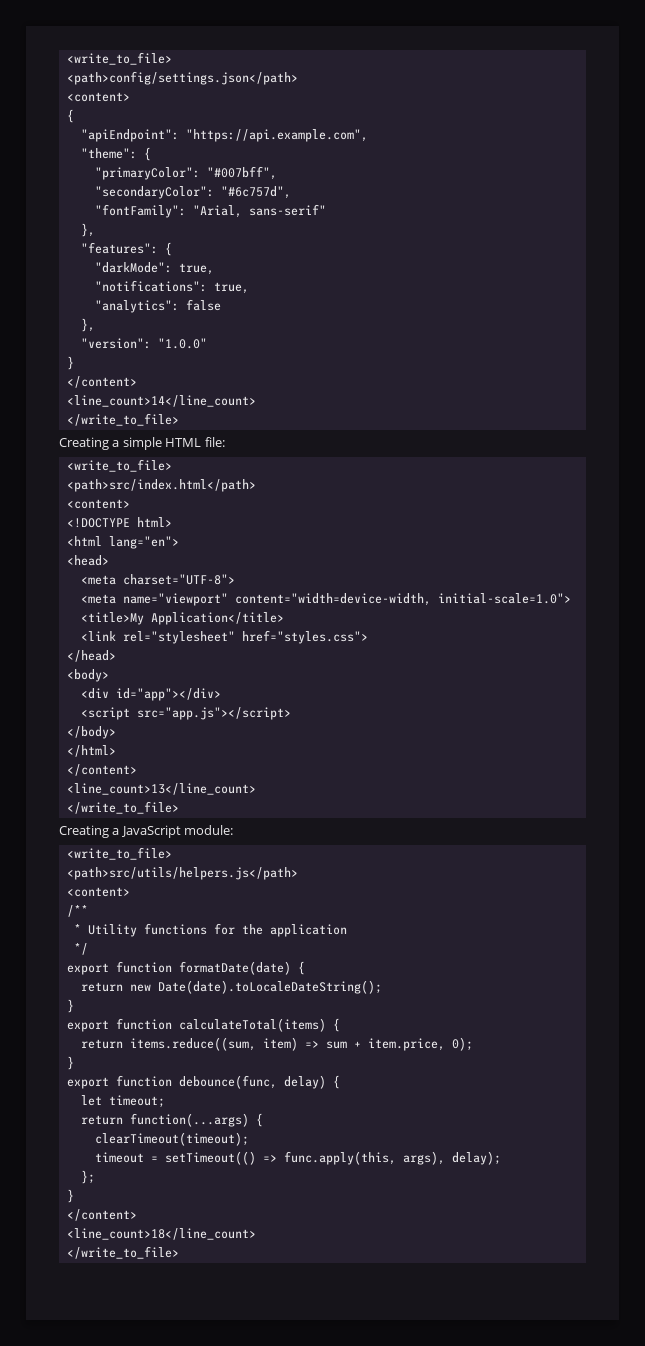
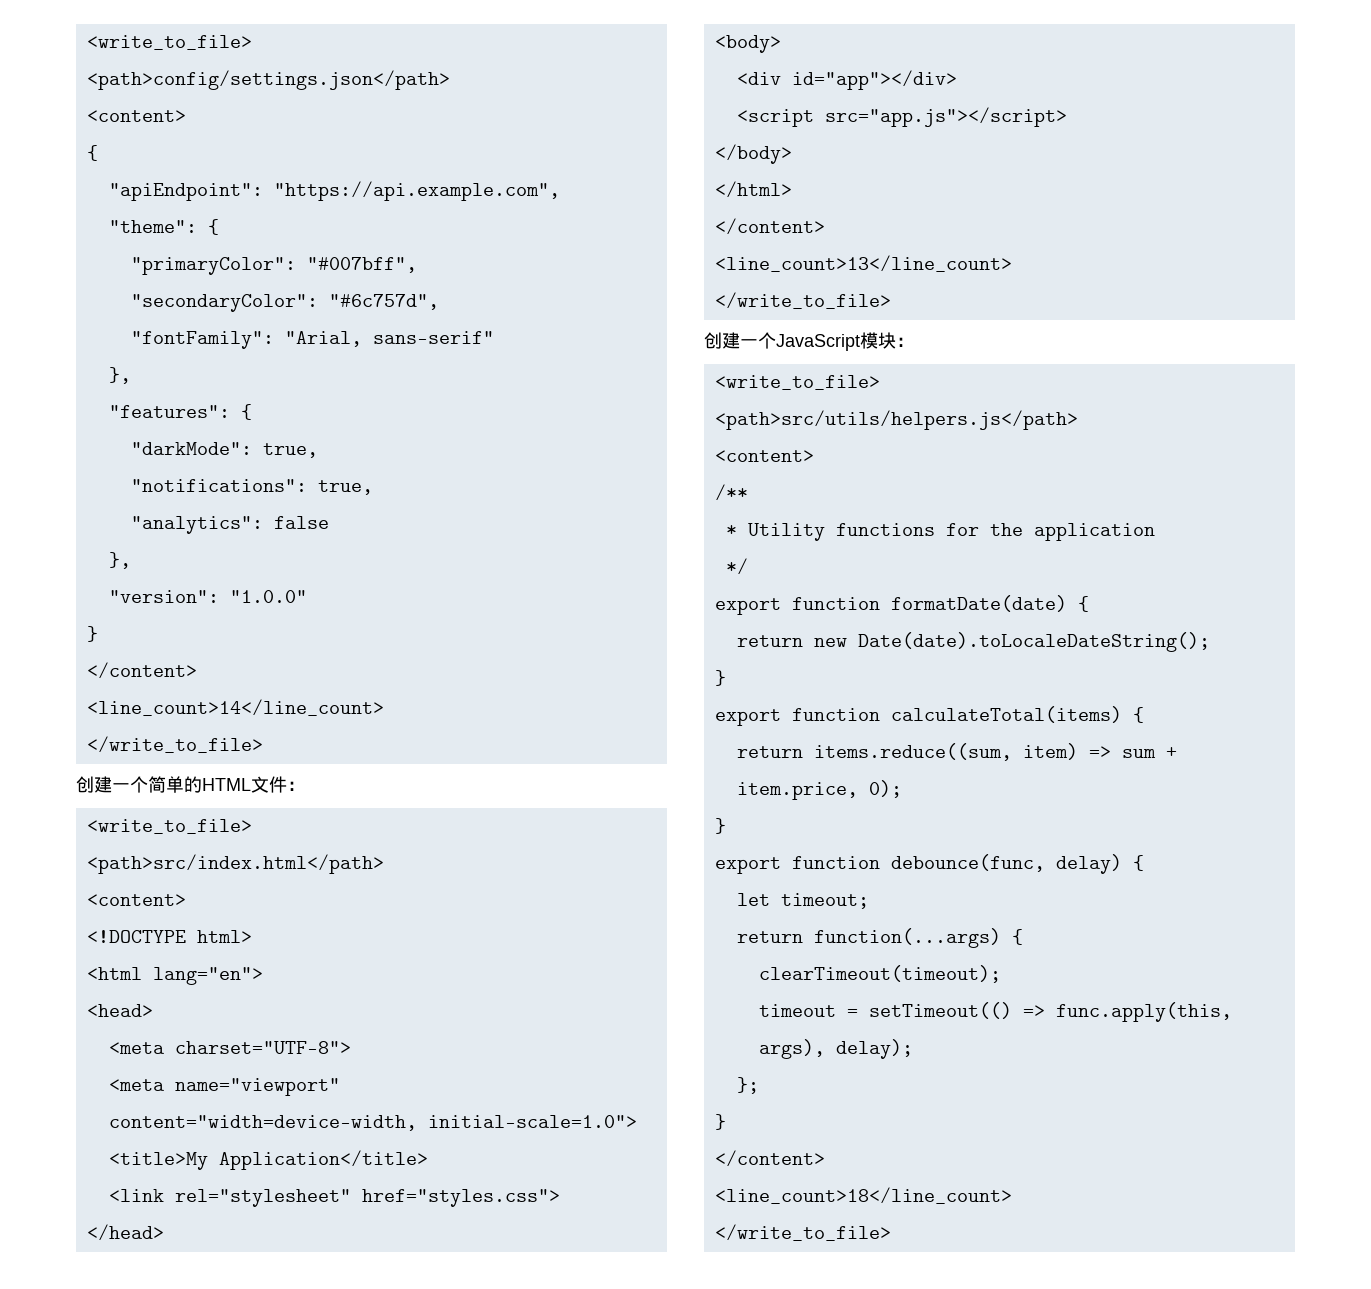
- Creating a simple HTML file:
+ 创建一个简单的HTML文件：
- Creating a JavaScript module:
+ 创建一个JavaScript模块：

